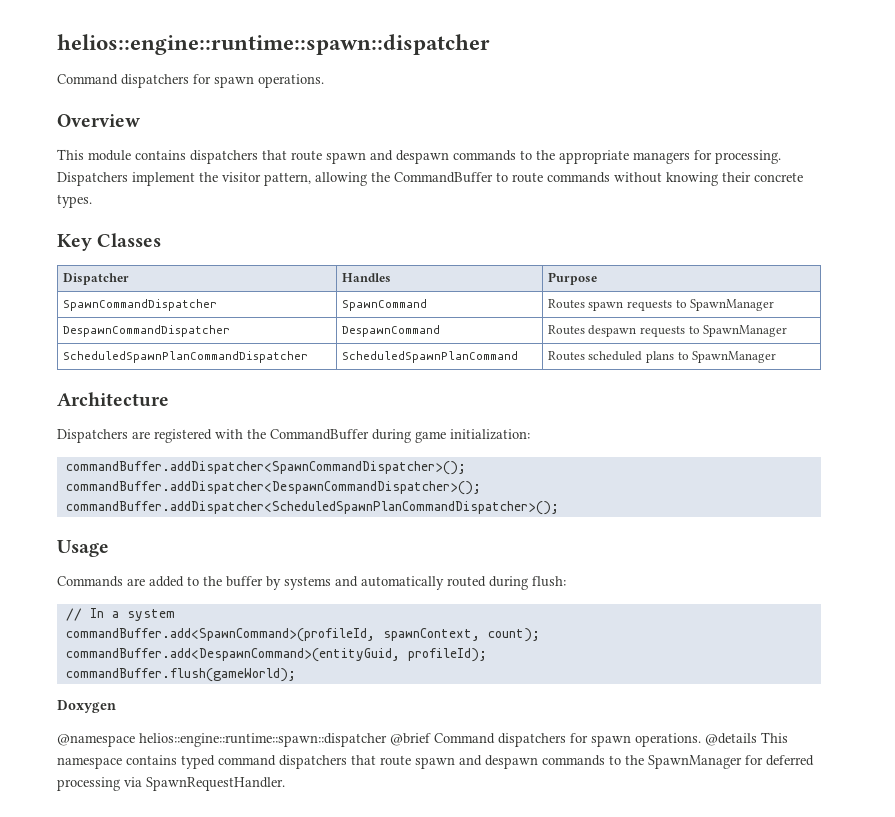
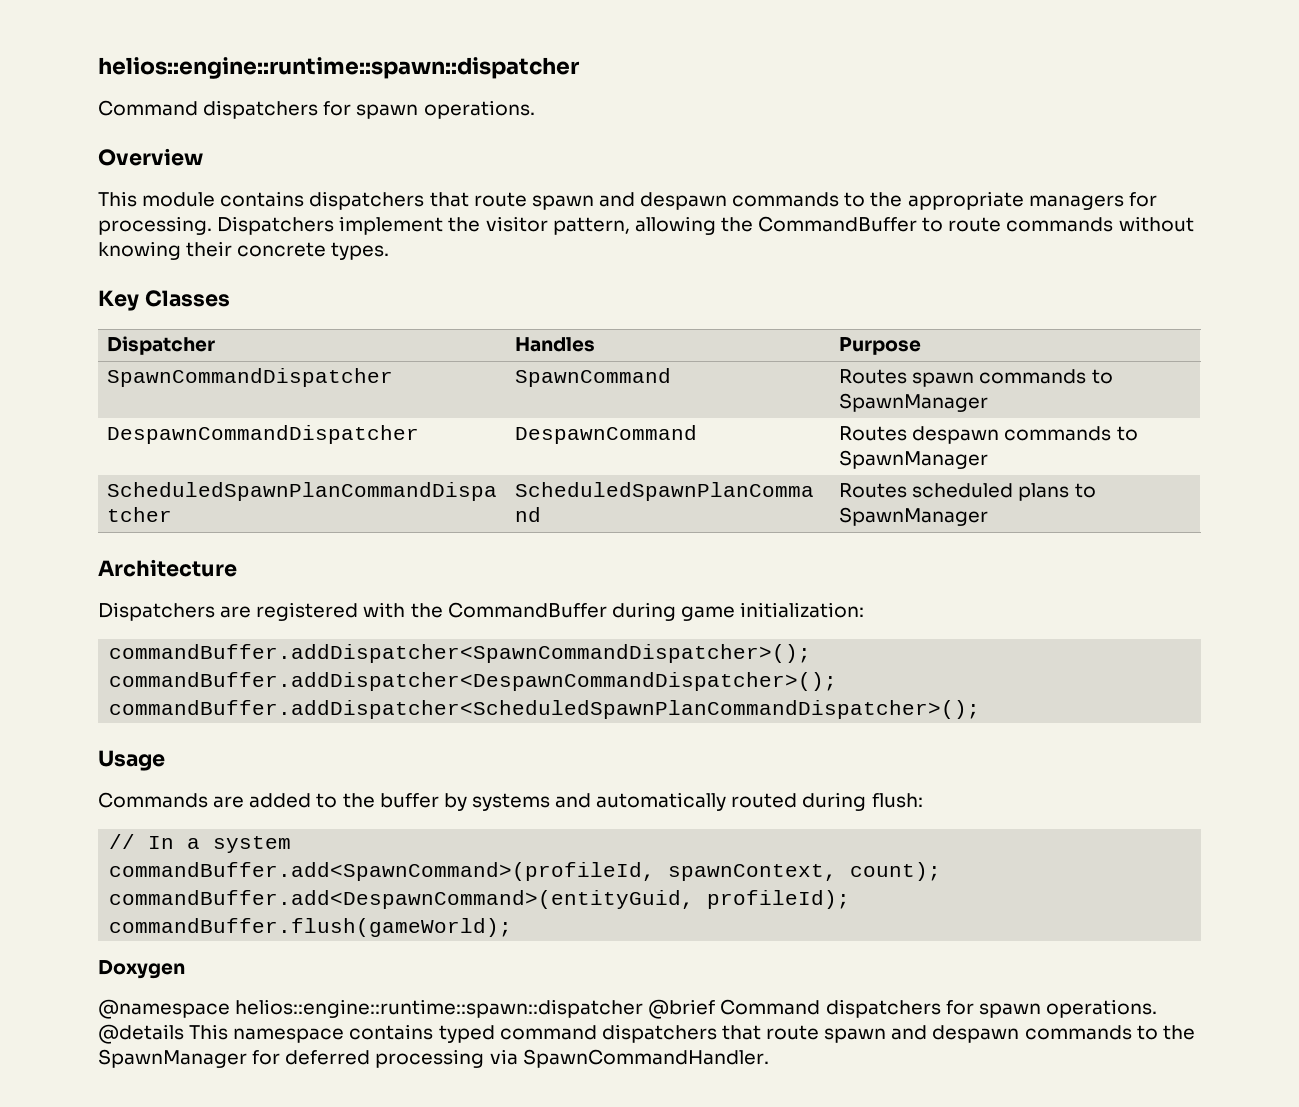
- SpawnCommandDispatcher | SpawnCommand | Routes spawn requests to SpawnManager
+ SpawnCommandDispatcher | SpawnCommand | Routes spawn commands to SpawnManager
- DespawnCommandDispatcher | DespawnCommand | Routes despawn requests to SpawnManager
+ DespawnCommandDispatcher | DespawnCommand | Routes despawn commands to SpawnManager
- @details This namespace contains typed command dispatchers that route spawn and despawn commands to the SpawnManager for deferred processing via SpawnRequestHandler.
+ @details This namespace contains typed command dispatchers that route spawn and despawn commands to the SpawnManager for deferred processing via SpawnCommandHandler.

